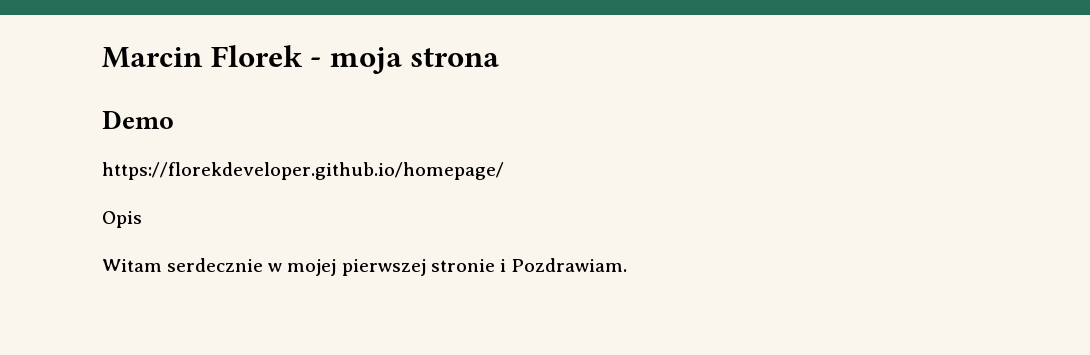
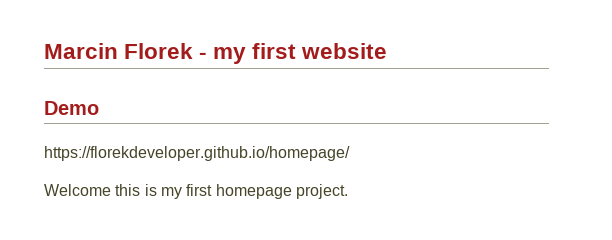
- Marcin Florek - moja strona
+ Marcin Florek - my first website
- Opis
- Witam serdecznie w mojej pierwszej stronie i Pozdrawiam.
+ Welcome this is my first homepage project.

